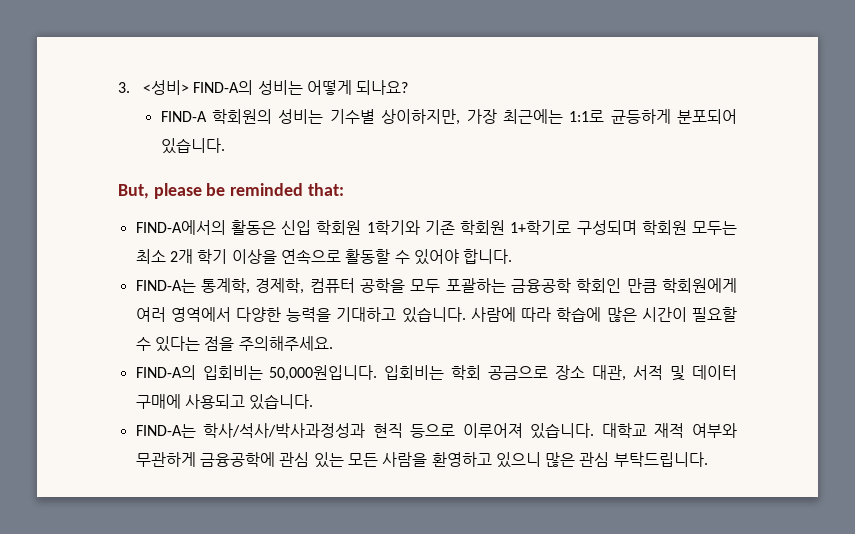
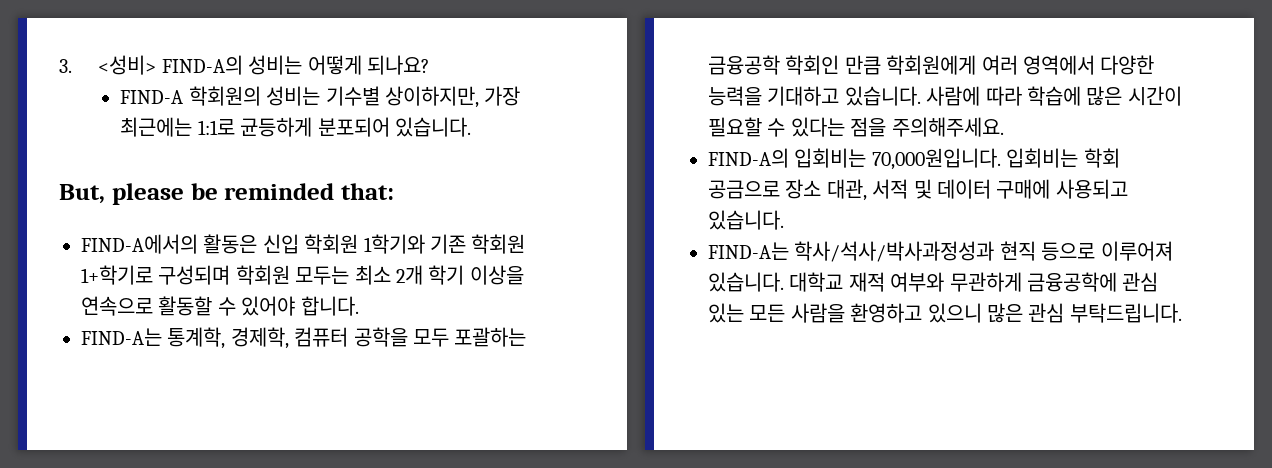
- FIND-A의 입회비는 50,000원입니다.
+ FIND-A의 입회비는 70,000원입니다.

